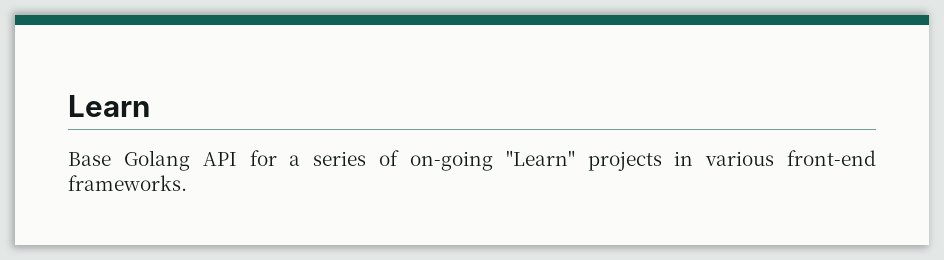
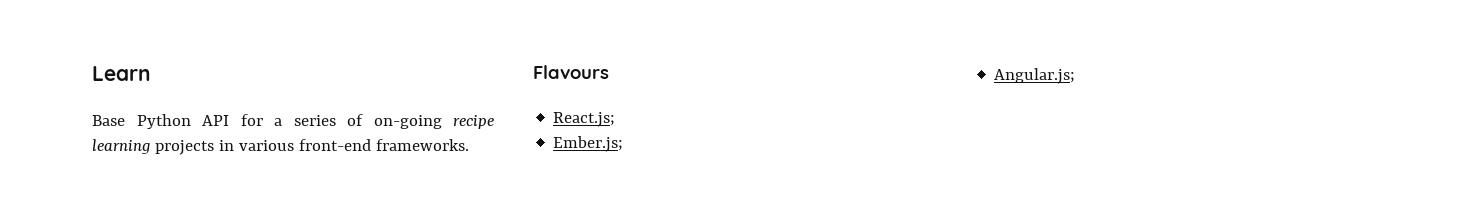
- Base Golang API for a series of on-going "Learn" projects in various front-end frameworks.
+ Base Python API for a series of on-going recipe learning projects in various front-end frameworks.
+ Flavours
+ React.js;
+ Ember.js;
+ Angular.js;

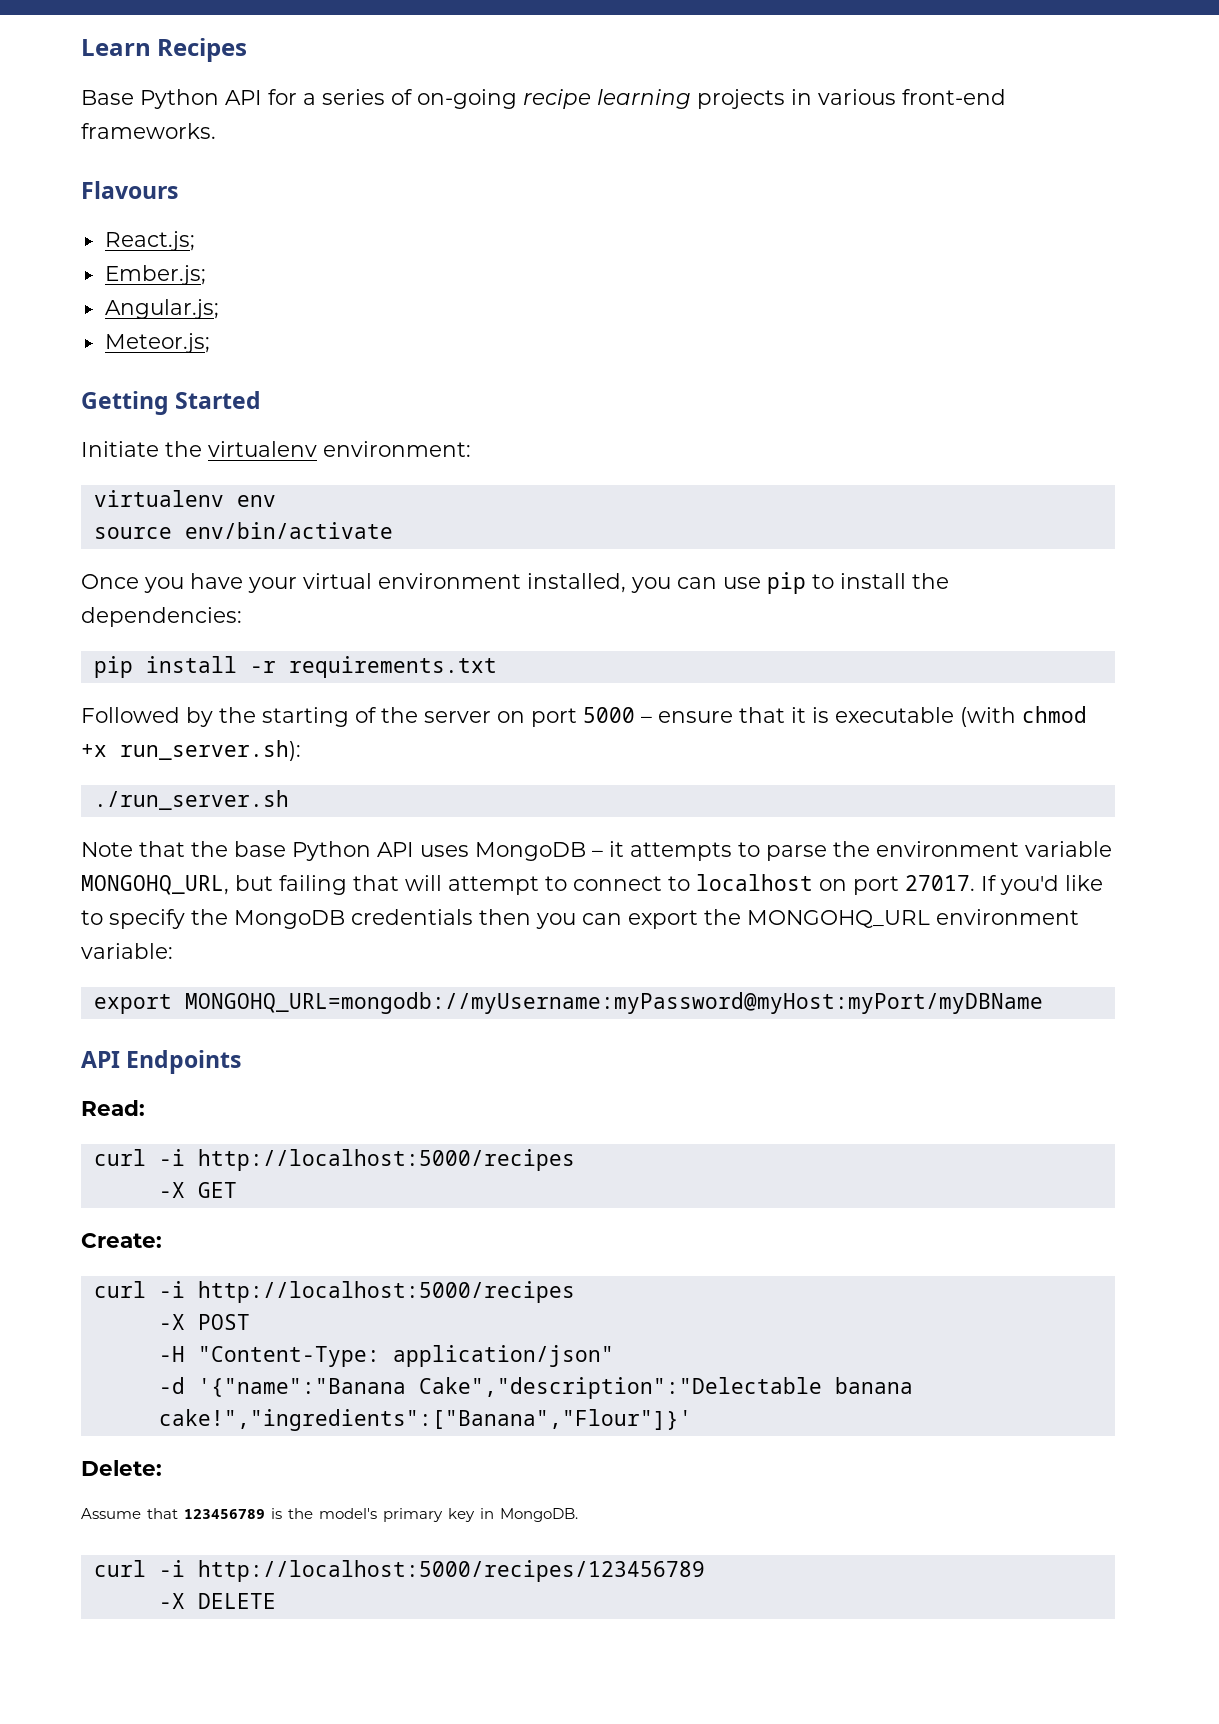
- Learn
+ Learn Recipes
+ Meteor.js;
+ Getting Started
+ Initiate the virtualenv environment:
+ virtualenv env
+ source env/bin/activate
+ Once you have your virtual environment installed, you can use pip to install the dependencies:
+ pip install -r requirements.txt
+ Followed by the starting of the server on port 5000 – ensure that it is executable (with chmod +x run_server.sh):
+ ./run_server.sh
+ Note that the base Python API uses MongoDB – it attempts to parse the environment variable MONGOHQ_URL, but failing that will attempt to connect to localhost on port 27017. If you'd like to specify the MongoDB credentials then you can export the MONGOHQ_URL environment variable:
+ export MONGOHQ_URL=mongodb://myUsername:myPassword@myHost:myPort/myDBName
+ API Endpoints
+ Read:
+ curl -i http://localhost:5000/recipes
+ -X GET
+ Create:
+ curl -i http://localhost:5000/recipes
+ -X POST
+ -H "Content-Type: application/json"
+ -d '{"name":"Banana Cake","description":"Delectable banana cake!","ingredients":["Banana","Flour"]}'
+ Delete:
+ Assume that 123456789 is the model's primary key in MongoDB.
+ curl -i http://localhost:5000/recipes/123456789
+ -X DELETE

